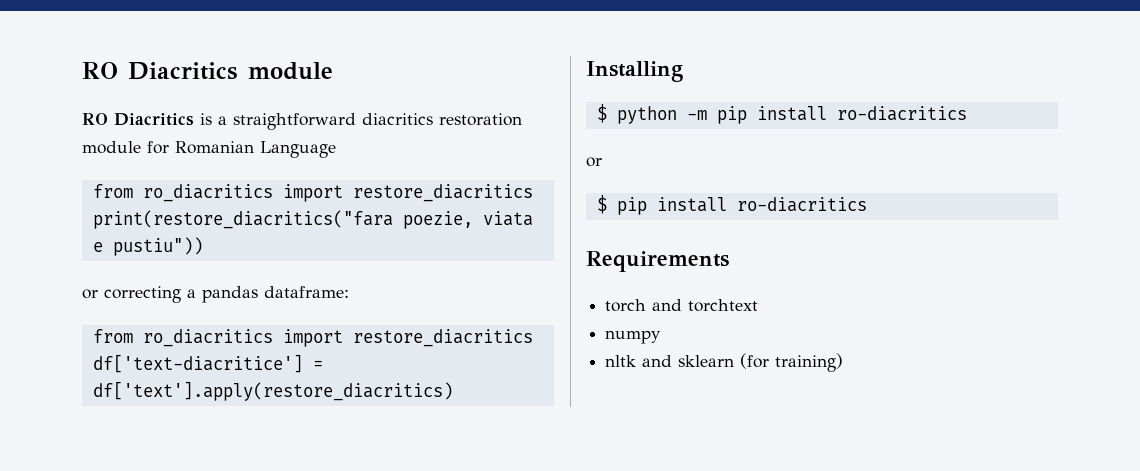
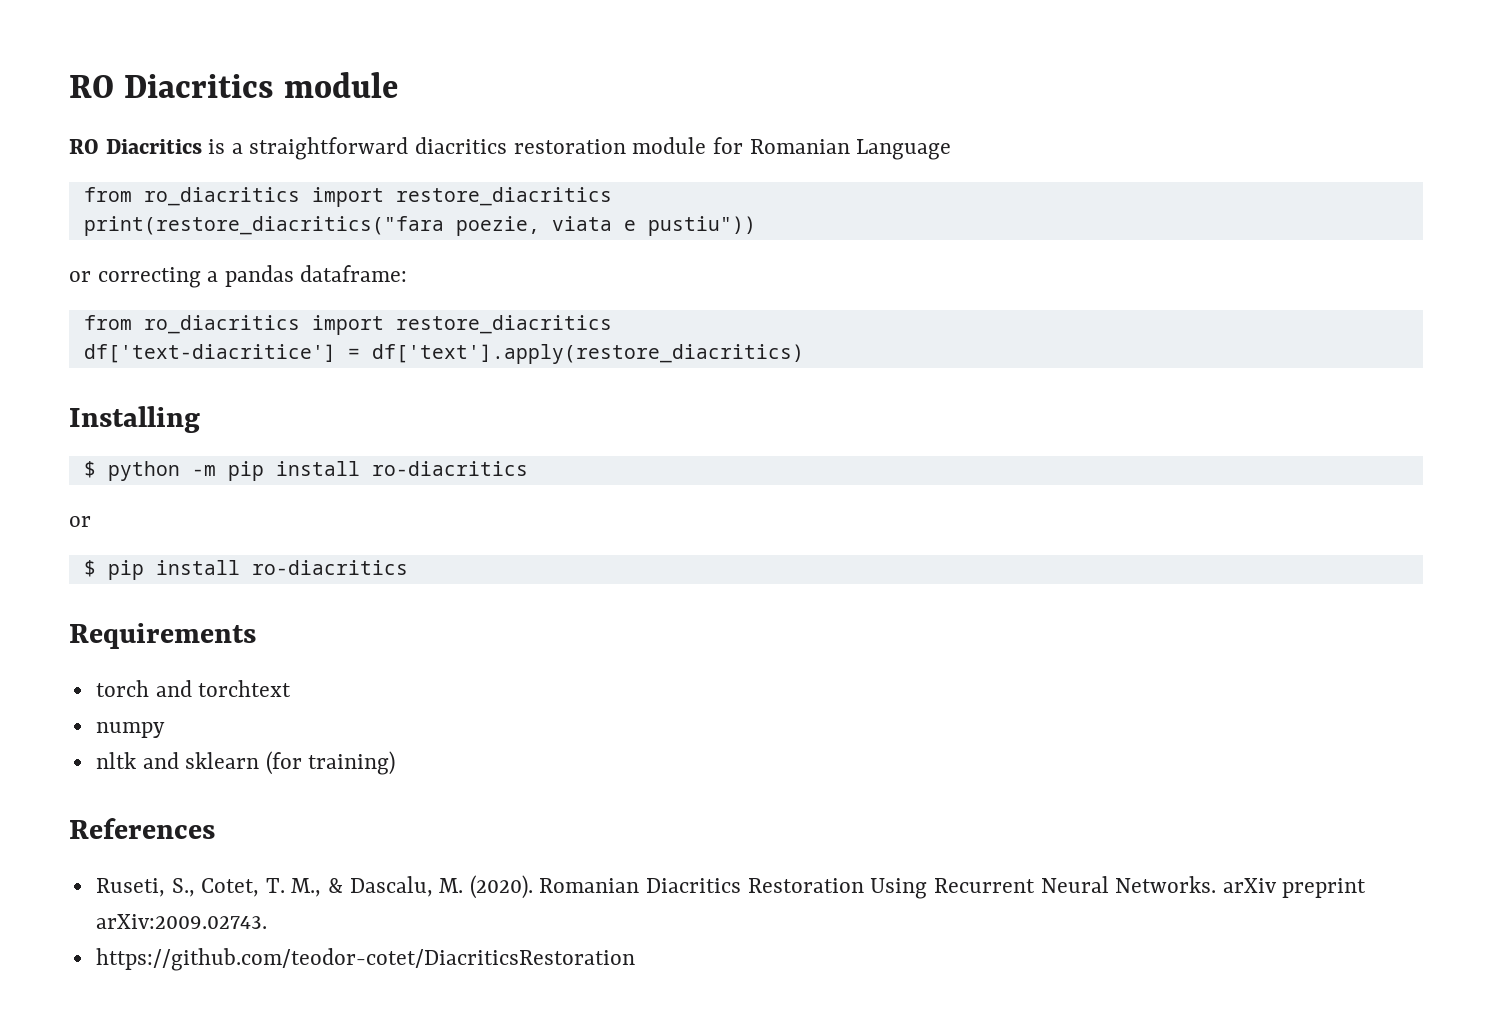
+ References
+ Ruseti, S., Cotet, T. M., & Dascalu, M. (2020). Romanian Diacritics Restoration Using Recurrent Neural Networks. arXiv preprint arXiv:2009.02743.
+ https://github.com/teodor-cotet/DiacriticsRestoration

